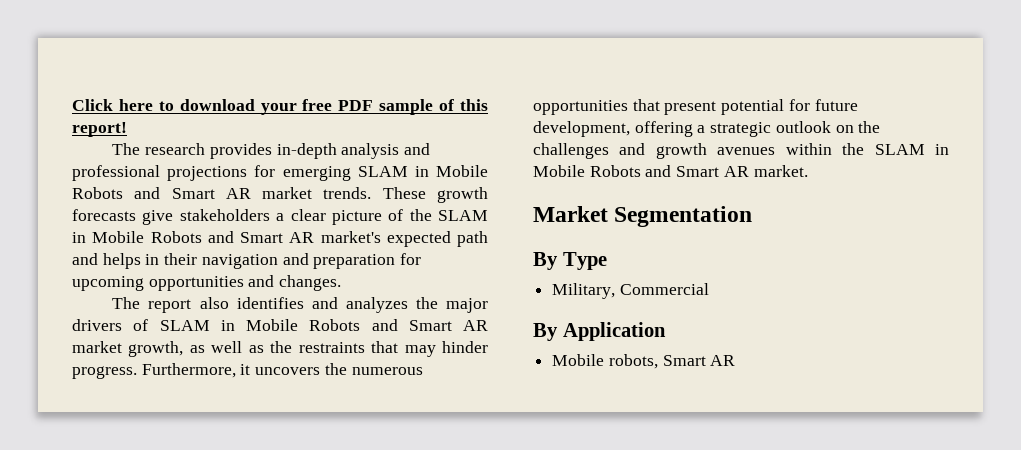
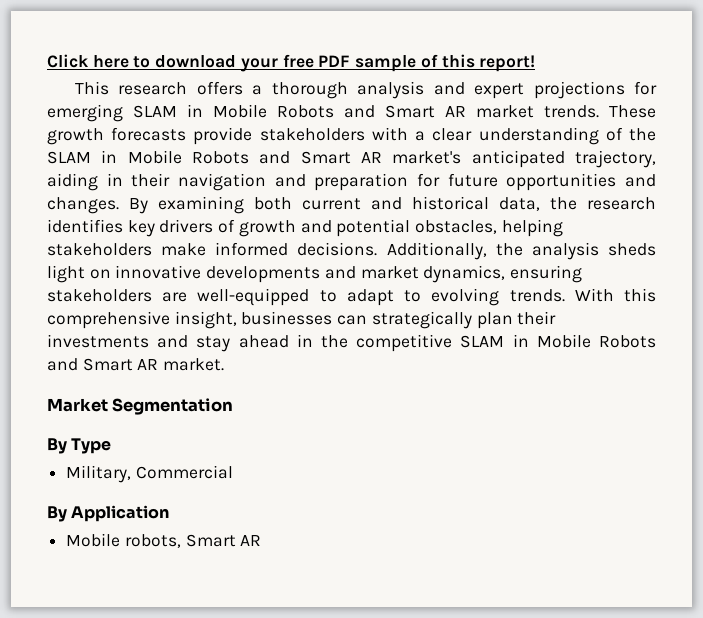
- The research provides in-depth analysis and professional projections for emerging SLAM in Mobile Robots and Smart AR market trends.
+ This research offers a thorough analysis and expert projections for emerging SLAM in Mobile Robots and Smart AR market trends.
- These growth forecasts give stakeholders a clear picture of the SLAM in Mobile Robots and Smart AR market's expected path and helps in their navigation and preparation for upcoming opportunities and changes.
- The report also identifies and analyzes the major drivers of SLAM in Mobile Robots and Smart AR market growth, as well as the restraints that may hinder progress. Furthermore, it uncovers the numerous opportunities that present potential for future development, offering a strategic outlook on the challenges and growth avenues within the SLAM in Mobile Robots and Smart AR market.
+ These growth forecasts provide stakeholders with a clear understanding of the SLAM in Mobile Robots and Smart AR market's anticipated trajectory, aiding in their navigation and preparation for future opportunities and changes. By examining both current and historical data, the research identifies key drivers of growth and potential obstacles, helping stakeholders make informed decisions. Additionally, the analysis sheds light on innovative developments and market dynamics, ensuring stakeholders are well-equipped to adapt to evolving trends. With this comprehensive insight, businesses can strategically plan their investments and stay ahead in the competitive SLAM in Mobile Robots and Smart AR market.

